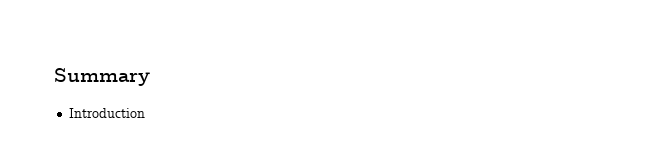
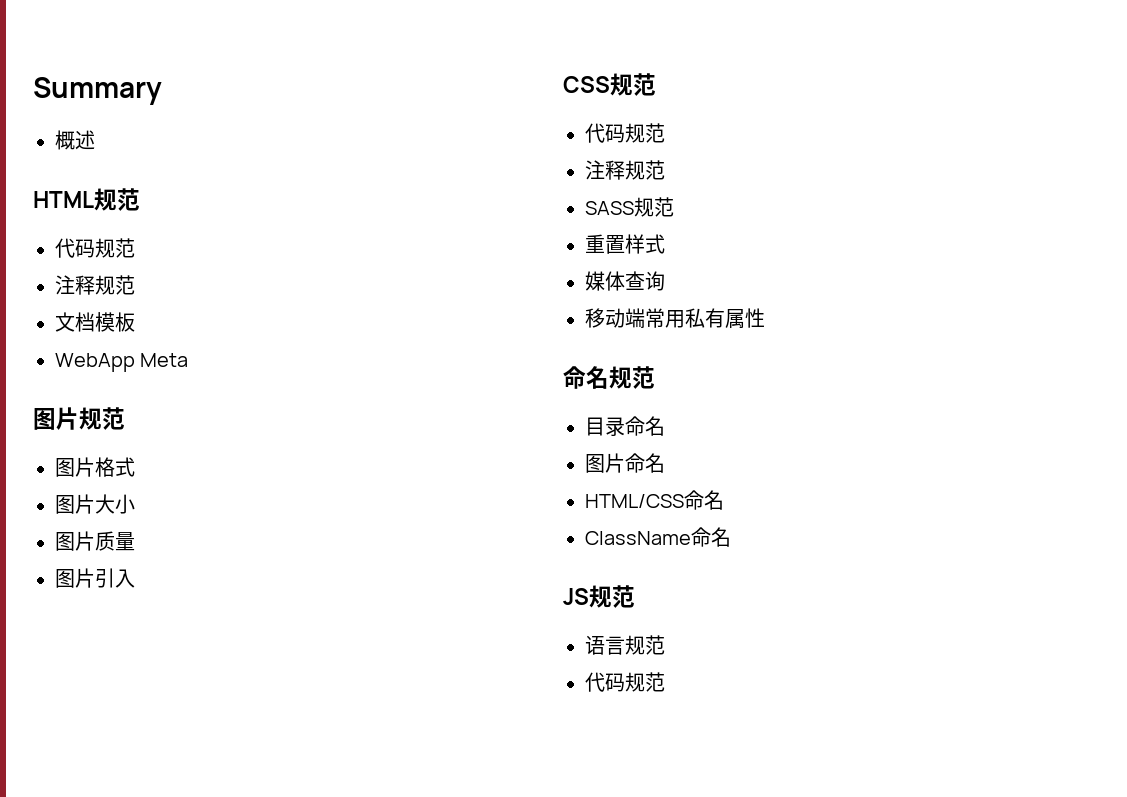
- Introduction
+ 概述
+ HTML规范
+ 代码规范
+ 注释规范
+ 文档模板
+ WebApp Meta
+ 图片规范
+ 图片格式
+ 图片大小
+ 图片质量
+ 图片引入
+ CSS规范
+ 代码规范
+ 注释规范
+ SASS规范
+ 重置样式
+ 媒体查询
+ 移动端常用私有属性
+ 命名规范
+ 目录命名
+ 图片命名
+ HTML/CSS命名
+ ClassName命名
+ JS规范
+ 语言规范
+ 代码规范

